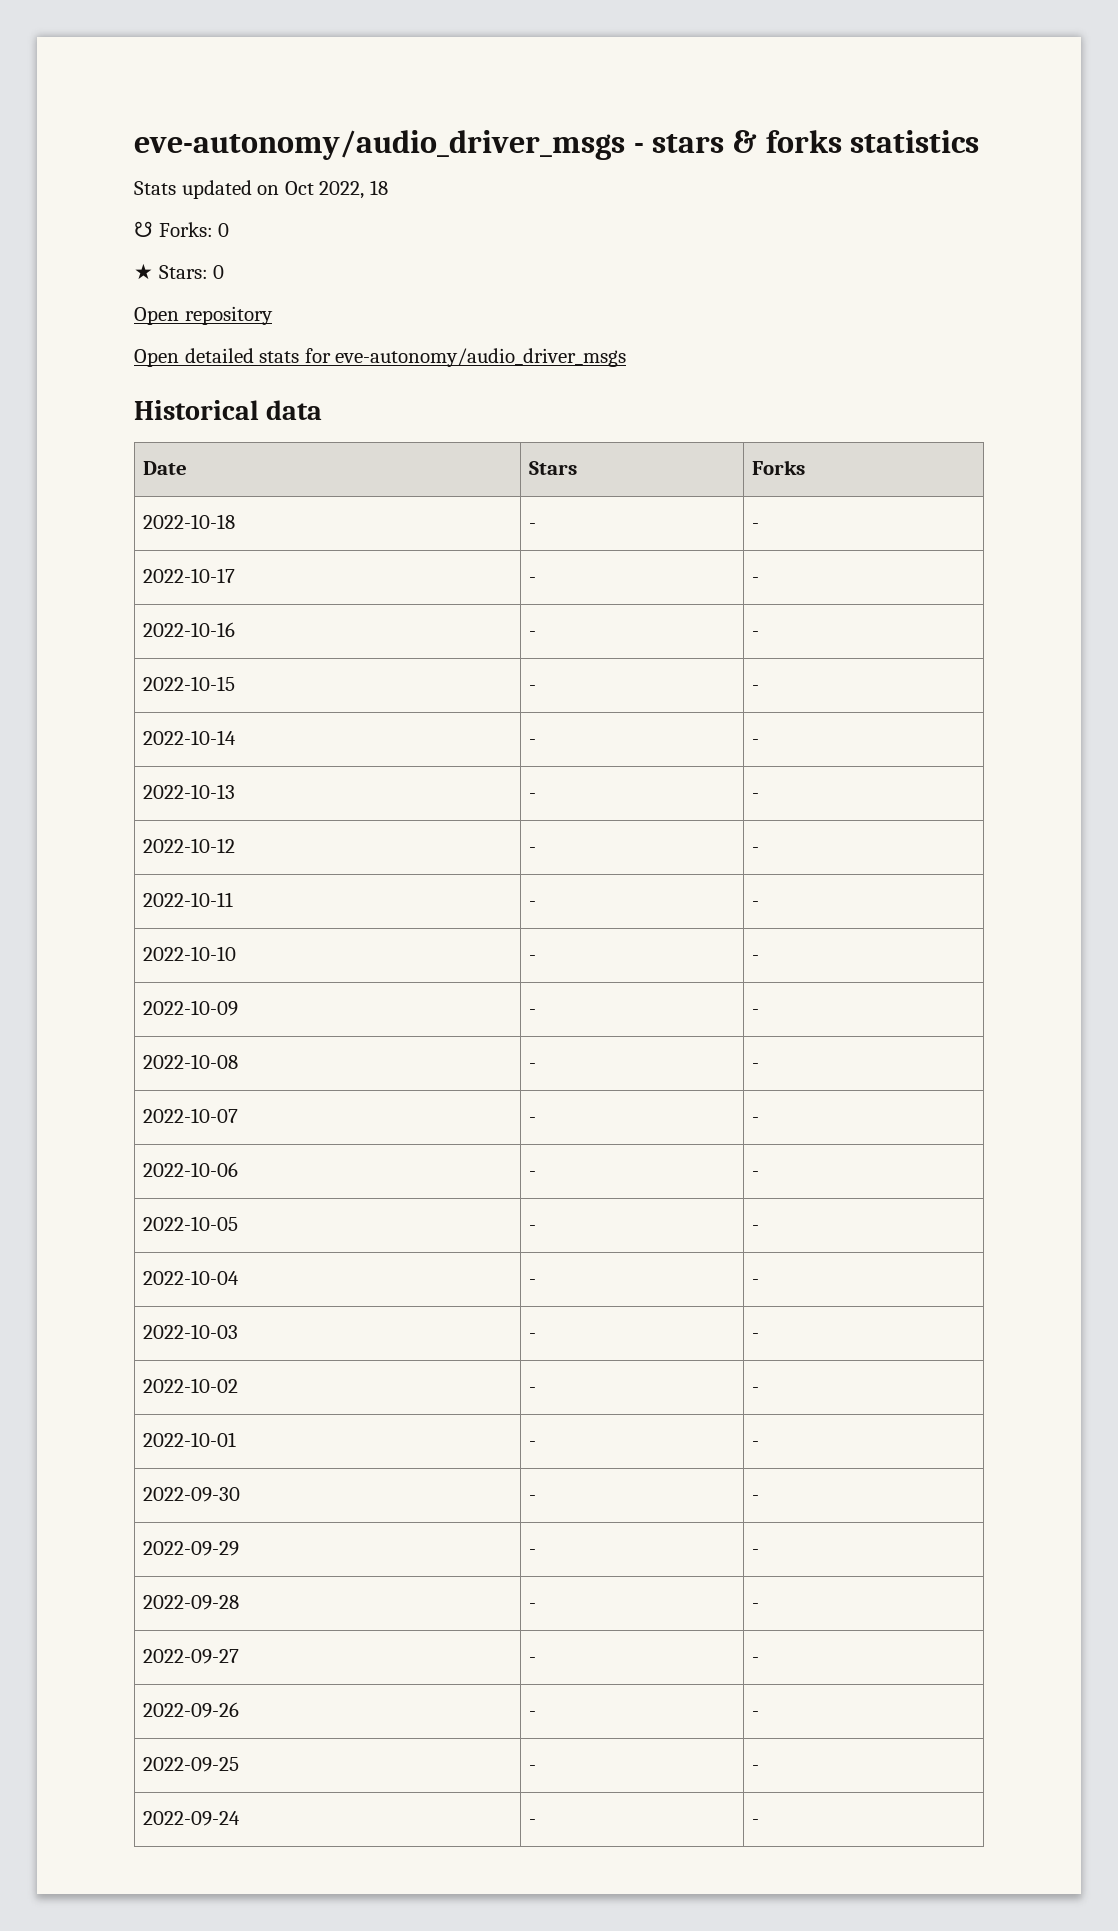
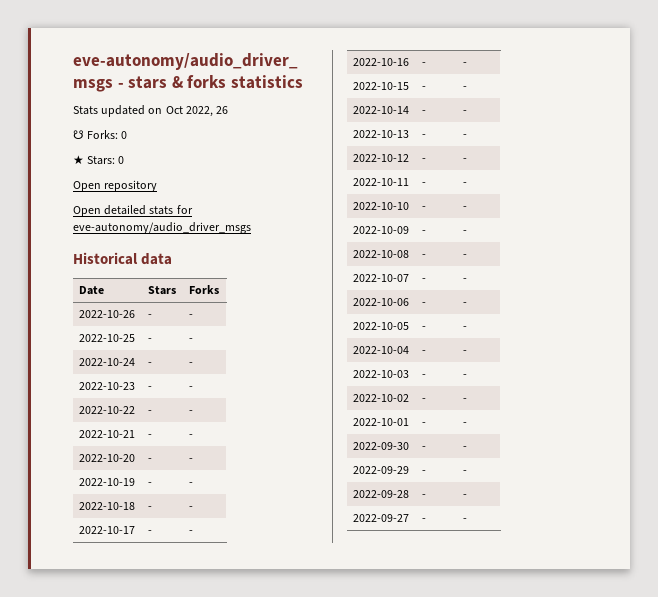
- Stats updated on Oct 2022, 18
+ Stats updated on Oct 2022, 26
+ 2022-10-26 | - | -
+ 2022-10-25 | - | -
+ 2022-10-24 | - | -
+ 2022-10-23 | - | -
+ 2022-10-22 | - | -
+ 2022-10-21 | - | -
+ 2022-10-20 | - | -
+ 2022-10-19 | - | -
- 2022-09-26 | - | -
- 2022-09-25 | - | -
- 2022-09-24 | - | -

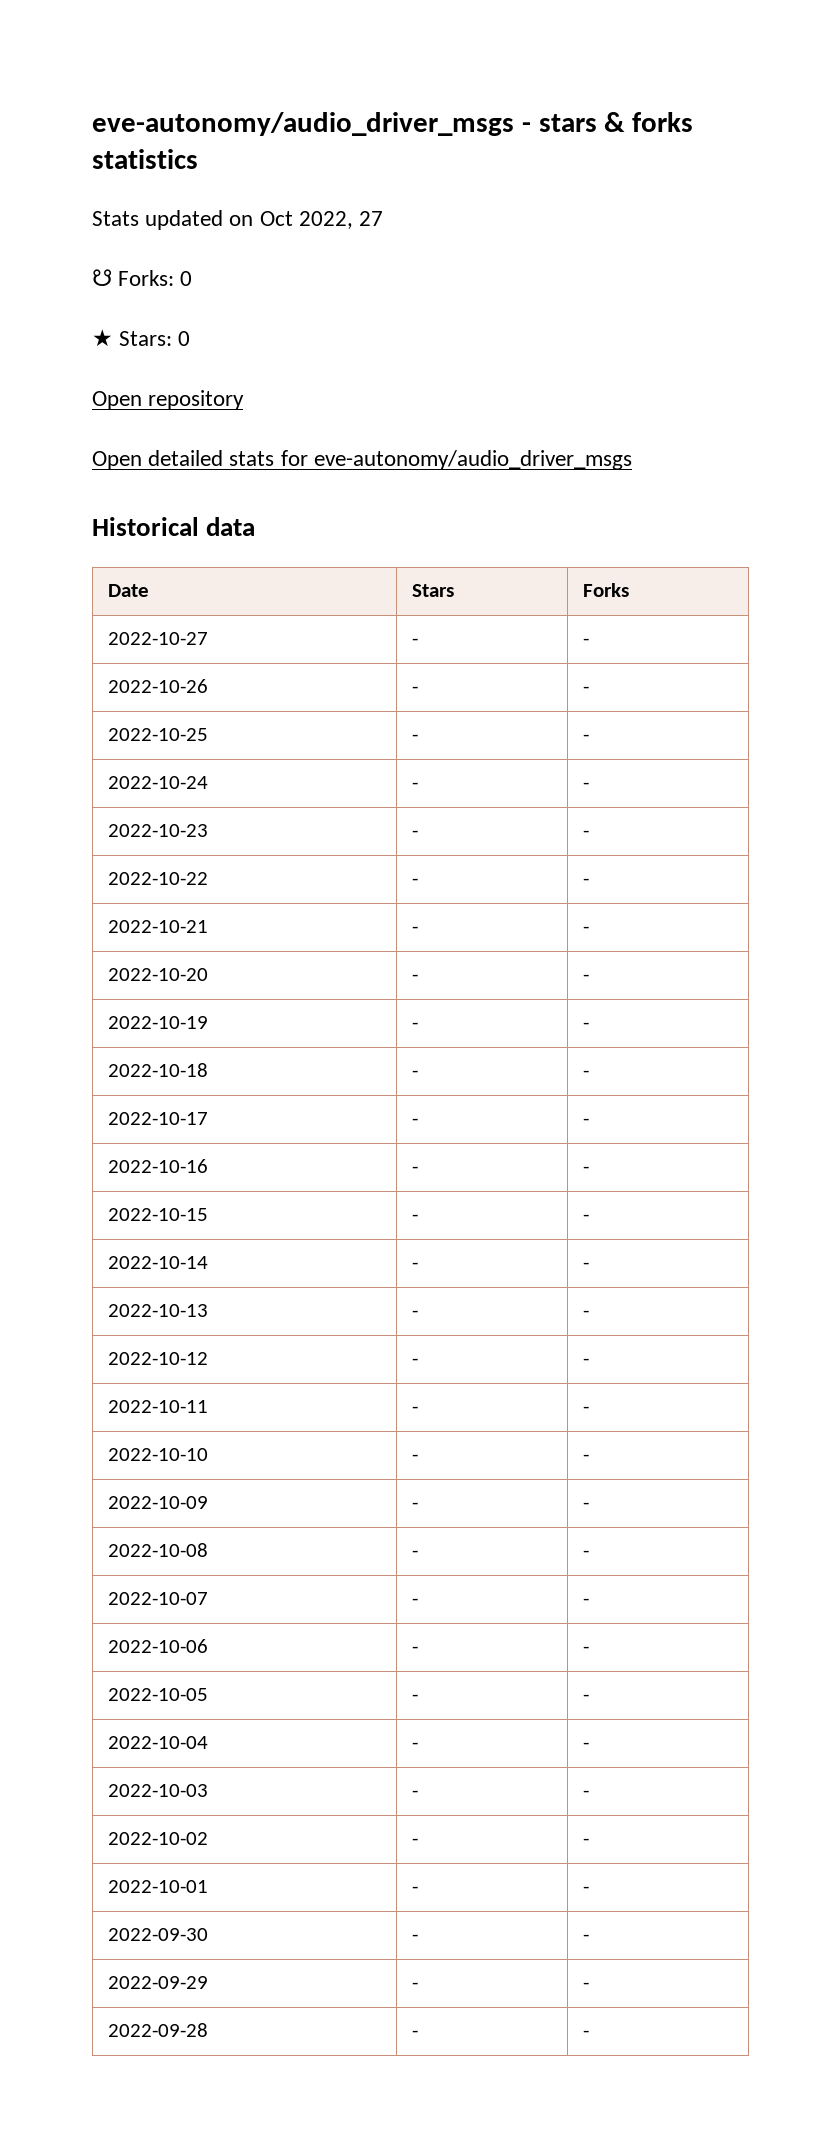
- Stats updated on Oct 2022, 26
+ Stats updated on Oct 2022, 27
+ 2022-10-27 | - | -
- 2022-09-27 | - | -

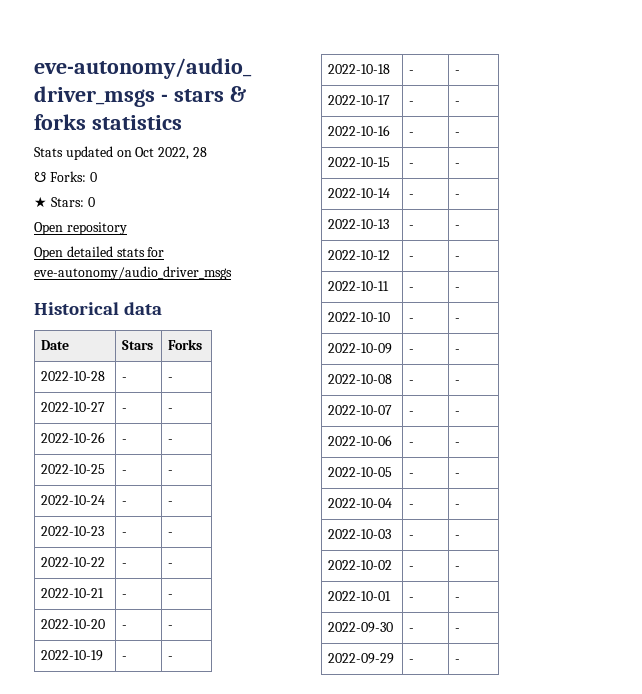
- Stats updated on Oct 2022, 27
+ Stats updated on Oct 2022, 28
+ 2022-10-28 | - | -
- 2022-09-28 | - | -

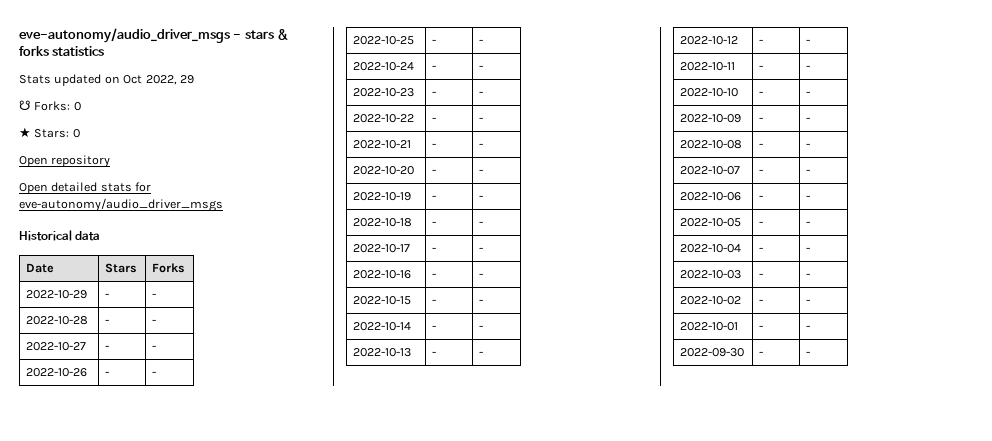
- Stats updated on Oct 2022, 28
+ Stats updated on Oct 2022, 29
+ 2022-10-29 | - | -
- 2022-09-29 | - | -

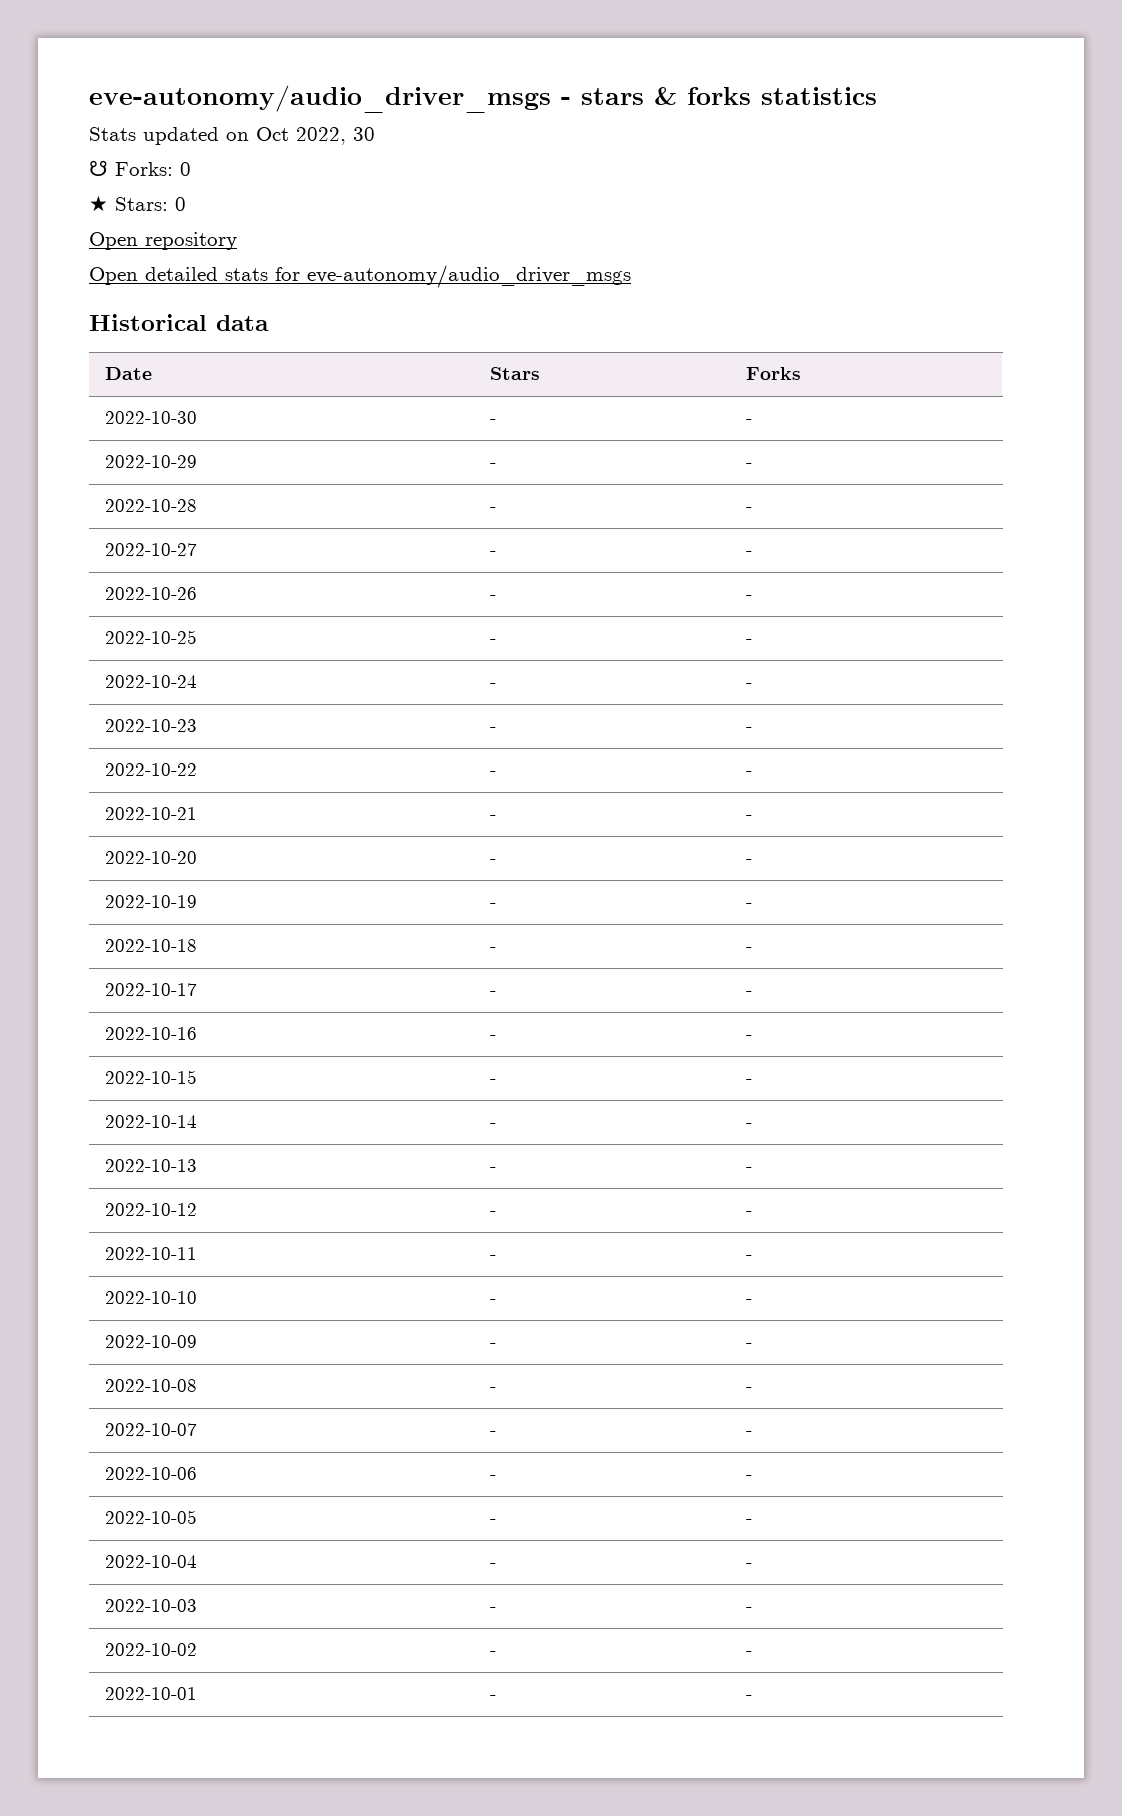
- Stats updated on Oct 2022, 29
+ Stats updated on Oct 2022, 30
+ 2022-10-30 | - | -
- 2022-09-30 | - | -

